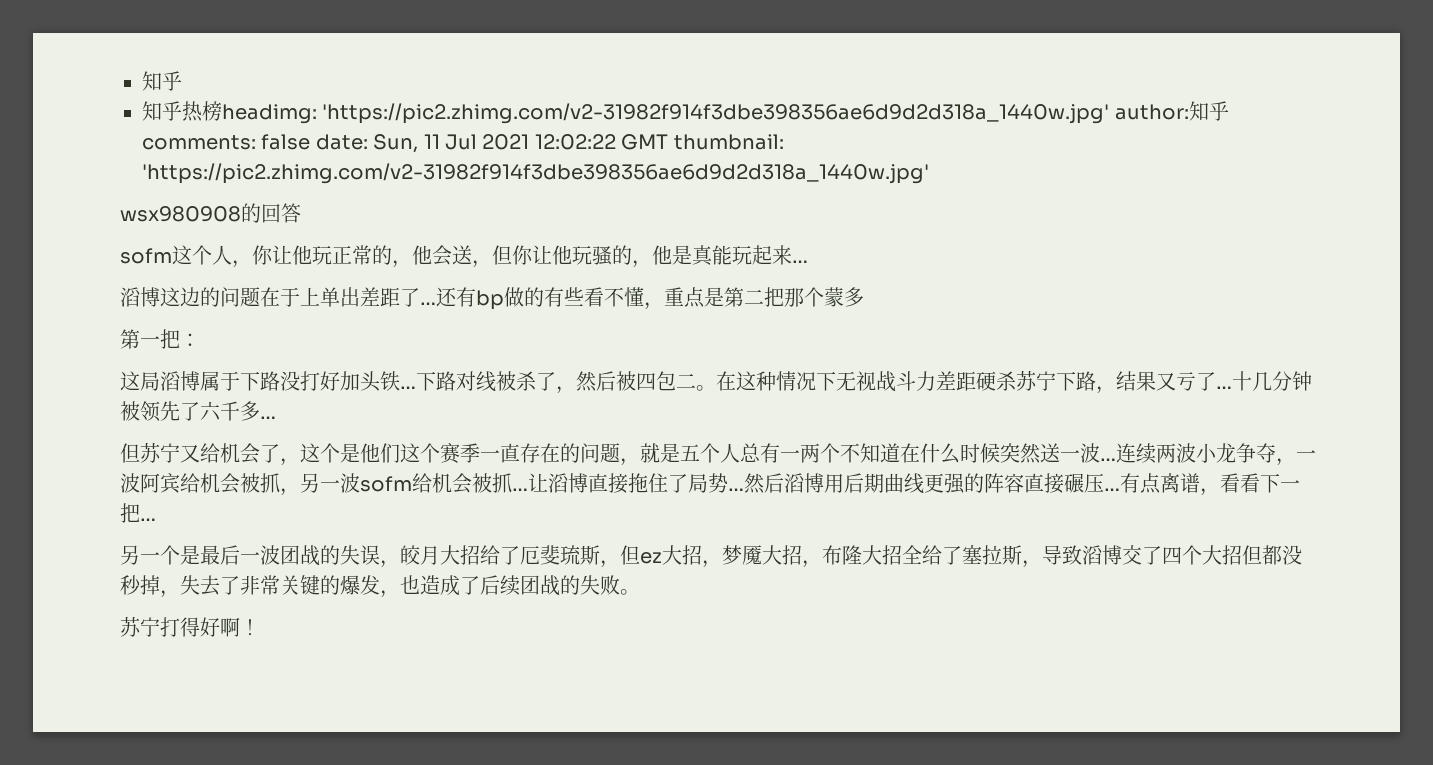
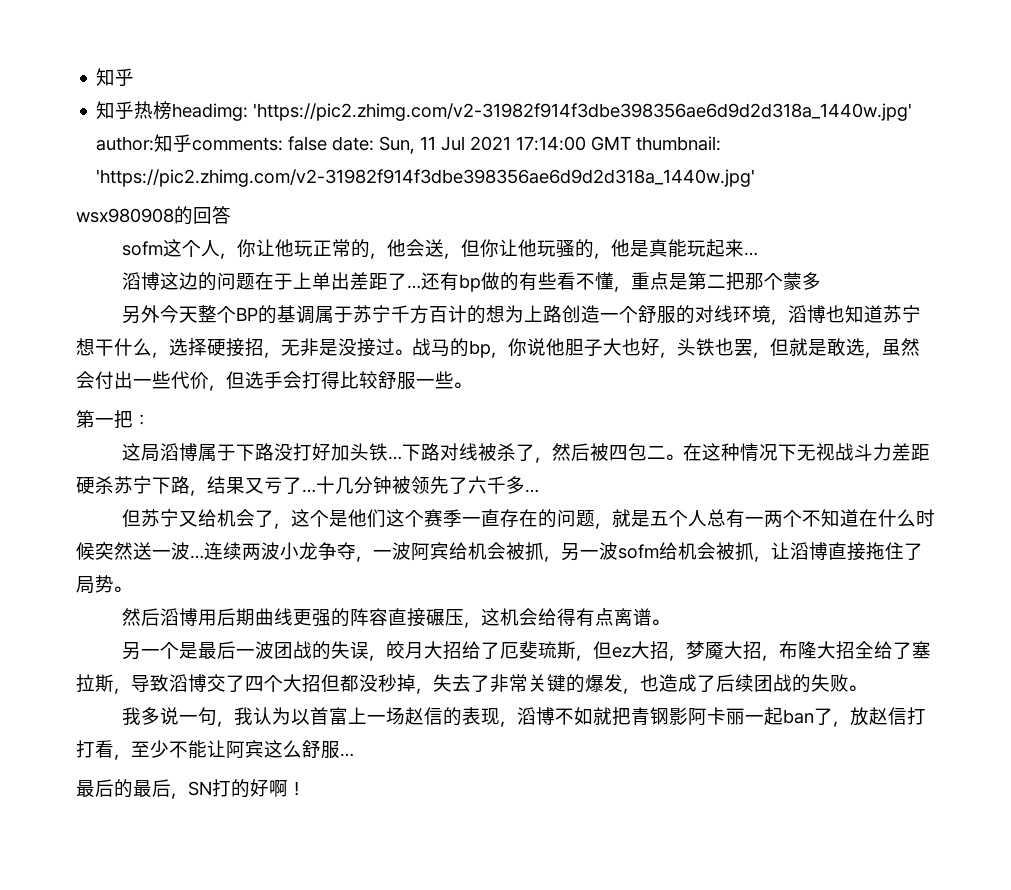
- 知乎热榜headimg: 'https://pic2.zhimg.com/v2-31982f914f3dbe398356ae6d9d2d318a_1440w.jpg' author:知乎comments: false date: Sun, 11 Jul 2021 12:02:22 GMT thumbnail: 'https://pic2.zhimg.com/v2-31982f914f3dbe398356ae6d9d2d318a_1440w.jpg'
+ 知乎热榜headimg: 'https://pic2.zhimg.com/v2-31982f914f3dbe398356ae6d9d2d318a_1440w.jpg' author:知乎comments: false date: Sun, 11 Jul 2021 17:14:00 GMT thumbnail: 'https://pic2.zhimg.com/v2-31982f914f3dbe398356ae6d9d2d318a_1440w.jpg'
+ 另外今天整个BP的基调属于苏宁千方百计的想为上路创造一个舒服的对线环境，滔博也知道苏宁想干什么，选择硬接招，无非是没接过。战马的bp，你说他胆子大也好，头铁也罢，但就是敢选，虽然会付出一些代价，但选手会打得比较舒服一些。
- 连续两波小龙争夺，一波阿宾给机会被抓，另一波sofm给机会被抓…让滔博直接拖住了局势…然后滔博用后期曲线更强的阵容直接碾压…有点离谱，看看下一把…
+ 连续两波小龙争夺，一波阿宾给机会被抓，另一波sofm给机会被抓，让滔博直接拖住了局势。
+ 然后滔博用后期曲线更强的阵容直接碾压，这机会给得有点离谱。
- 苏宁打得好啊！
+ 我多说一句，我认为以首富上一场赵信的表现，滔博不如就把青钢影阿卡丽一起ban了，放赵信打打看，至少不能让阿宾这么舒服…
+ 最后的最后，SN打的好啊！

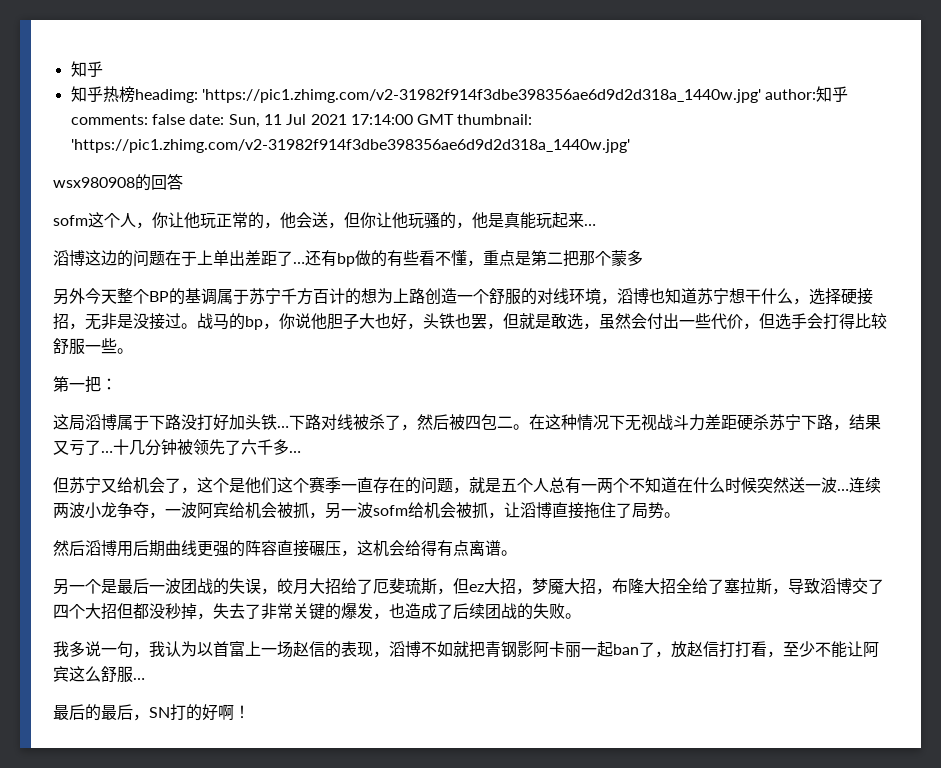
- 知乎热榜headimg: 'https://pic2.zhimg.com/v2-31982f914f3dbe398356ae6d9d2d318a_1440w.jpg' author:知乎comments: false date: Sun, 11 Jul 2021 17:14:00 GMT thumbnail: 'https://pic2.zhimg.com/v2-31982f914f3dbe398356ae6d9d2d318a_1440w.jpg'
+ 知乎热榜headimg: 'https://pic1.zhimg.com/v2-31982f914f3dbe398356ae6d9d2d318a_1440w.jpg' author:知乎comments: false date: Sun, 11 Jul 2021 17:14:00 GMT thumbnail: 'https://pic1.zhimg.com/v2-31982f914f3dbe398356ae6d9d2d318a_1440w.jpg'

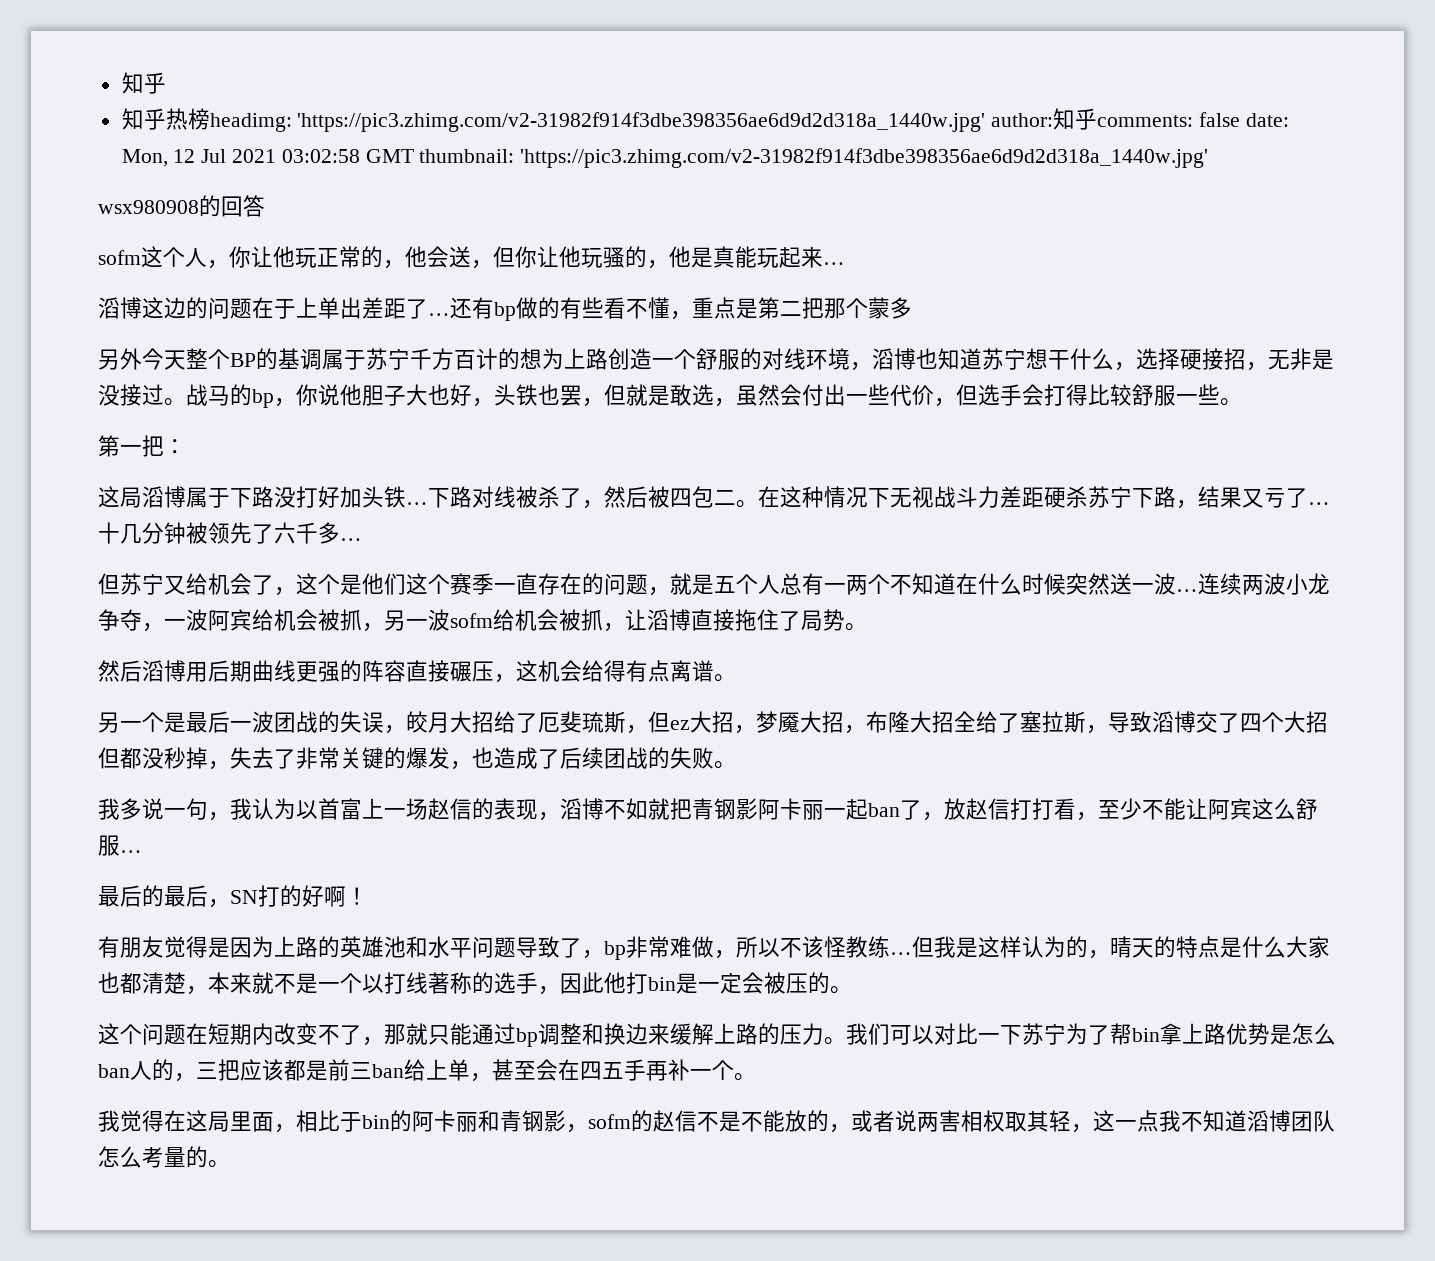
- 知乎热榜headimg: 'https://pic1.zhimg.com/v2-31982f914f3dbe398356ae6d9d2d318a_1440w.jpg' author:知乎comments: false date: Sun, 11 Jul 2021 17:14:00 GMT thumbnail: 'https://pic1.zhimg.com/v2-31982f914f3dbe398356ae6d9d2d318a_1440w.jpg'
+ 知乎热榜headimg: 'https://pic3.zhimg.com/v2-31982f914f3dbe398356ae6d9d2d318a_1440w.jpg' author:知乎comments: false date: Mon, 12 Jul 2021 03:02:58 GMT thumbnail: 'https://pic3.zhimg.com/v2-31982f914f3dbe398356ae6d9d2d318a_1440w.jpg'
+ 有朋友觉得是因为上路的英雄池和水平问题导致了，bp非常难做，所以不该怪教练…但我是这样认为的，晴天的特点是什么大家也都清楚，本来就不是一个以打线著称的选手，因此他打bin是一定会被压的。
+ 这个问题在短期内改变不了，那就只能通过bp调整和换边来缓解上路的压力。我们可以对比一下苏宁为了帮bin拿上路优势是怎么ban人的，三把应该都是前三ban给上单，甚至会在四五手再补一个。
+ 我觉得在这局里面，相比于bin的阿卡丽和青钢影，sofm的赵信不是不能放的，或者说两害相权取其轻，这一点我不知道滔博团队怎么考量的。

